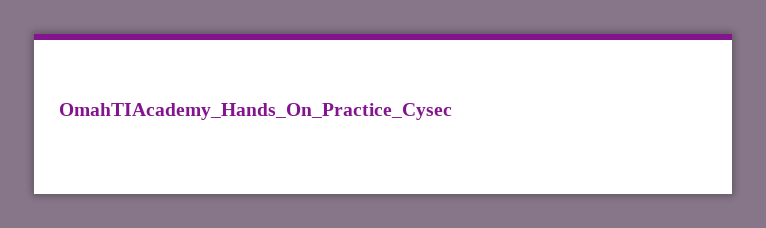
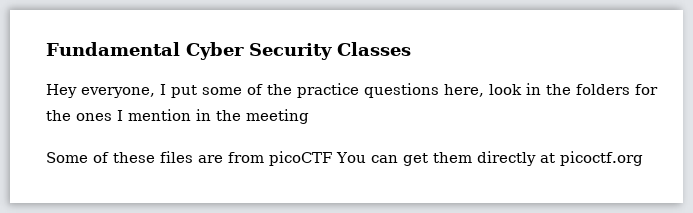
- OmahTIAcademy_Hands_On_Practice_Cysec
+ Fundamental Cyber Security Classes
+ Hey everyone, I put some of the practice questions here, look in the folders for the ones I mention in the meeting
+ Some of these files are from picoCTF You can get them directly at picoctf.org

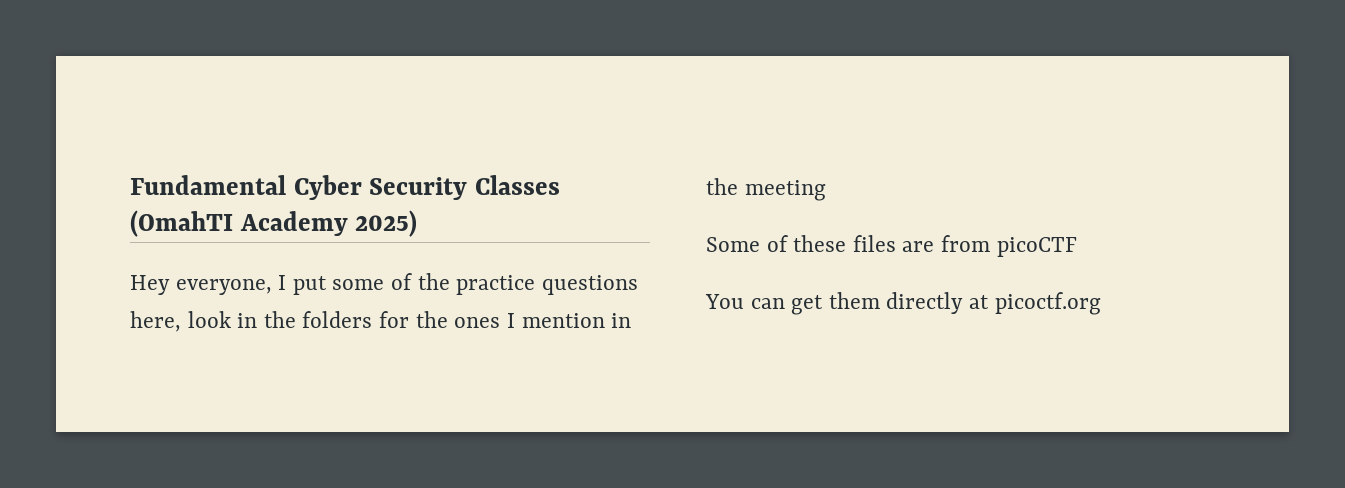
- Fundamental Cyber Security Classes
+ Fundamental Cyber Security Classes (OmahTI Academy 2025)
- Some of these files are from picoCTF You can get them directly at picoctf.org
+ Some of these files are from picoCTF
+ You can get them directly at picoctf.org

